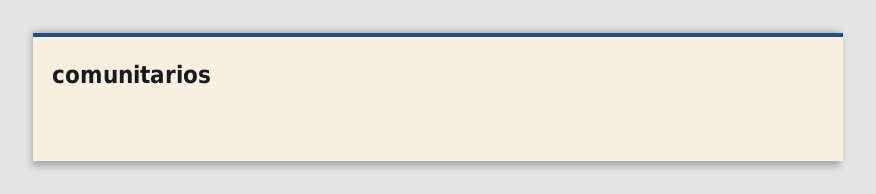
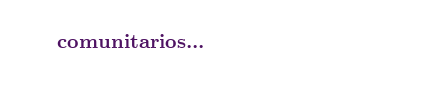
- comunitarios
+ comunitarios...

